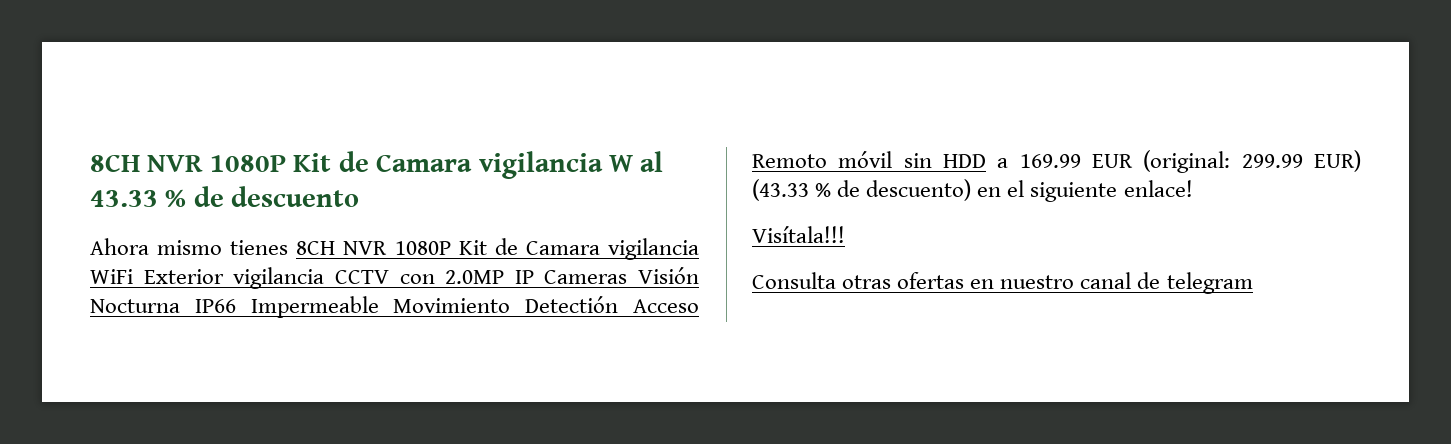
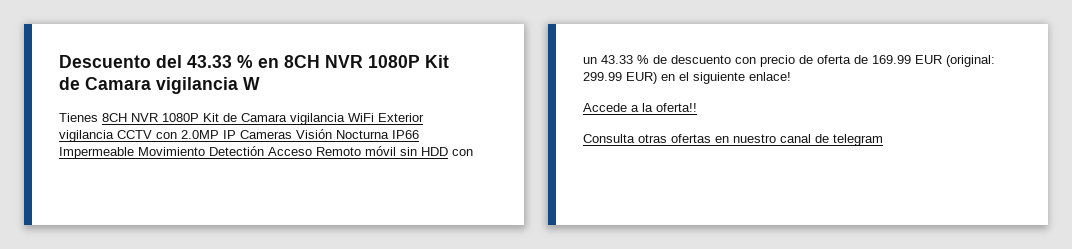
- 8CH NVR 1080P Kit de Camara vigilancia W al 43.33 % de descuento
- Ahora mismo tienes 8CH NVR 1080P Kit de Camara vigilancia WiFi Exterior vigilancia CCTV con 2.0MP IP Cameras Visión Nocturna IP66 Impermeable Movimiento Detectión Acceso Remoto móvil sin HDD a 169.99 EUR (original: 299.99 EUR) (43.33 % de descuento) en el siguiente enlace!
+ Descuento del 43.33 % en 8CH NVR 1080P Kit de Camara vigilancia W
+ Tienes 8CH NVR 1080P Kit de Camara vigilancia WiFi Exterior vigilancia CCTV con 2.0MP IP Cameras Visión Nocturna IP66 Impermeable Movimiento Detectión Acceso Remoto móvil sin HDD con un 43.33 % de descuento con precio de oferta de 169.99 EUR (original: 299.99 EUR) en el siguiente enlace!
- Visítala!!!
+ Accede a la oferta!!

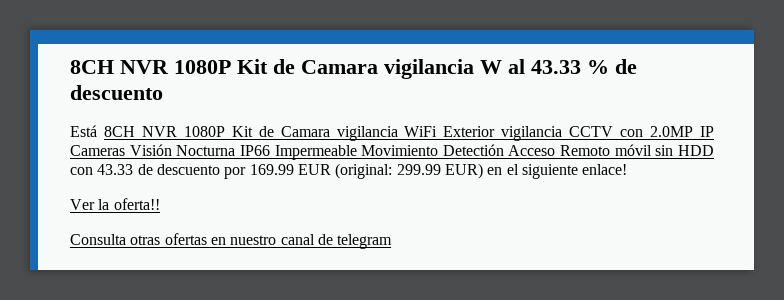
- Descuento del 43.33 % en 8CH NVR 1080P Kit de Camara vigilancia W
- Tienes 8CH NVR 1080P Kit de Camara vigilancia WiFi Exterior vigilancia CCTV con 2.0MP IP Cameras Visión Nocturna IP66 Impermeable Movimiento Detectión Acceso Remoto móvil sin HDD con un 43.33 % de descuento con precio de oferta de 169.99 EUR (original: 299.99 EUR) en el siguiente enlace!
+ 8CH NVR 1080P Kit de Camara vigilancia W al 43.33 % de descuento
+ Está 8CH NVR 1080P Kit de Camara vigilancia WiFi Exterior vigilancia CCTV con 2.0MP IP Cameras Visión Nocturna IP66 Impermeable Movimiento Detectión Acceso Remoto móvil sin HDD con 43.33 de descuento por 169.99 EUR (original: 299.99 EUR) en el siguiente enlace!
- Accede a la oferta!!
+ Ver la oferta!!

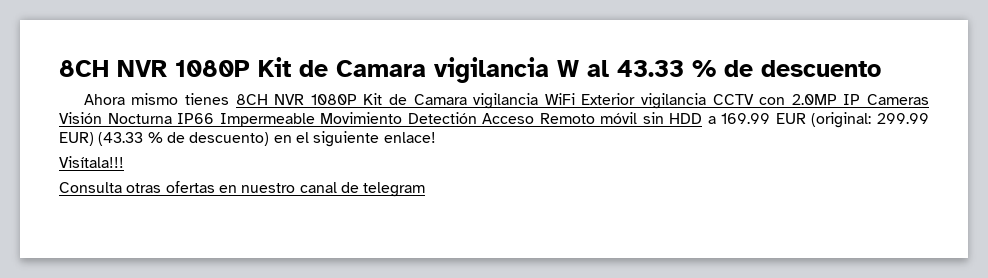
- Está 8CH NVR 1080P Kit de Camara vigilancia WiFi Exterior vigilancia CCTV con 2.0MP IP Cameras Visión Nocturna IP66 Impermeable Movimiento Detectión Acceso Remoto móvil sin HDD con 43.33 de descuento por 169.99 EUR (original: 299.99 EUR) en el siguiente enlace!
+ Ahora mismo tienes 8CH NVR 1080P Kit de Camara vigilancia WiFi Exterior vigilancia CCTV con 2.0MP IP Cameras Visión Nocturna IP66 Impermeable Movimiento Detectión Acceso Remoto móvil sin HDD a 169.99 EUR (original: 299.99 EUR) (43.33 % de descuento) en el siguiente enlace!
- Ver la oferta!!
+ Visítala!!!

